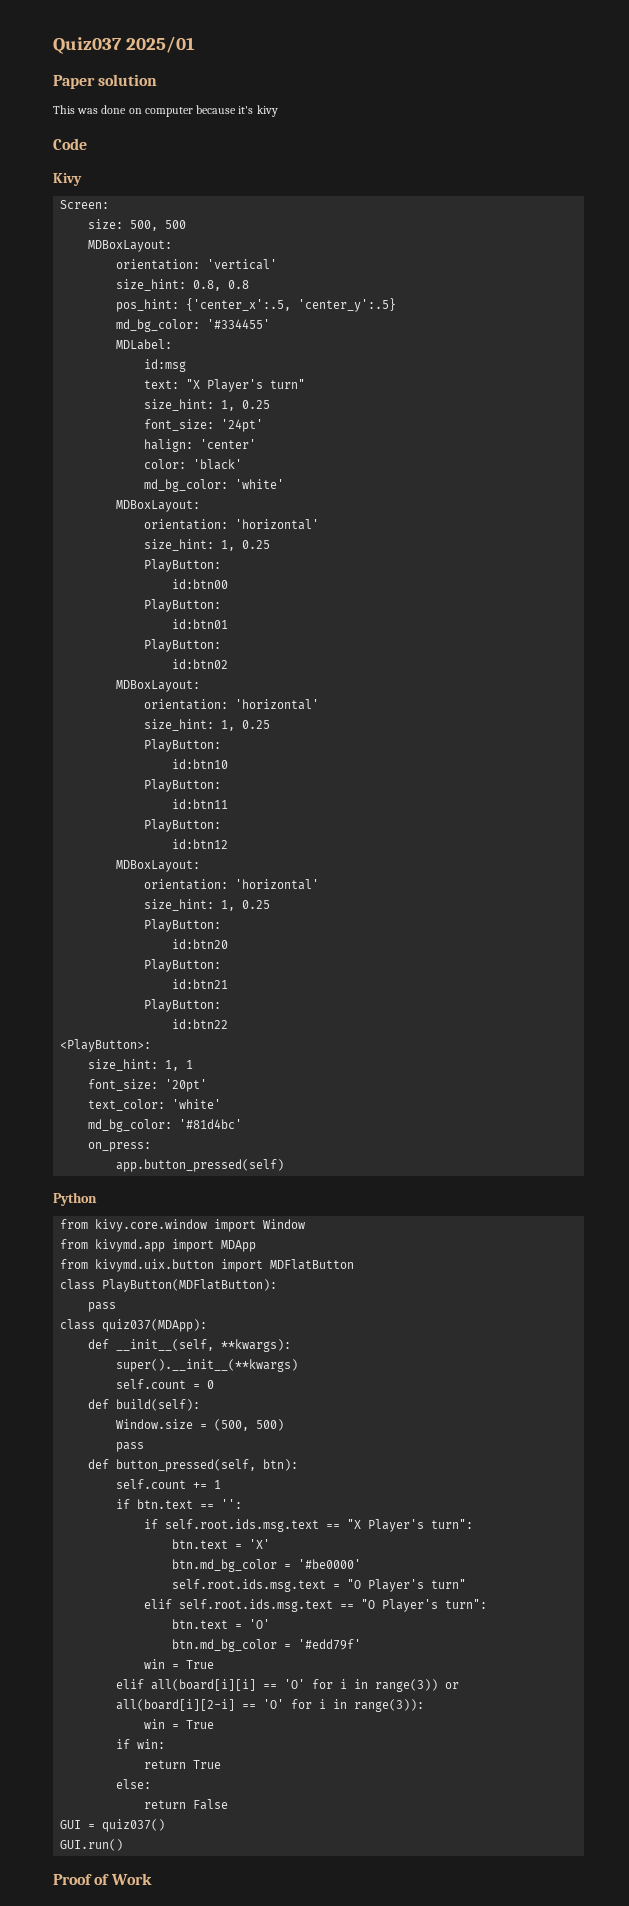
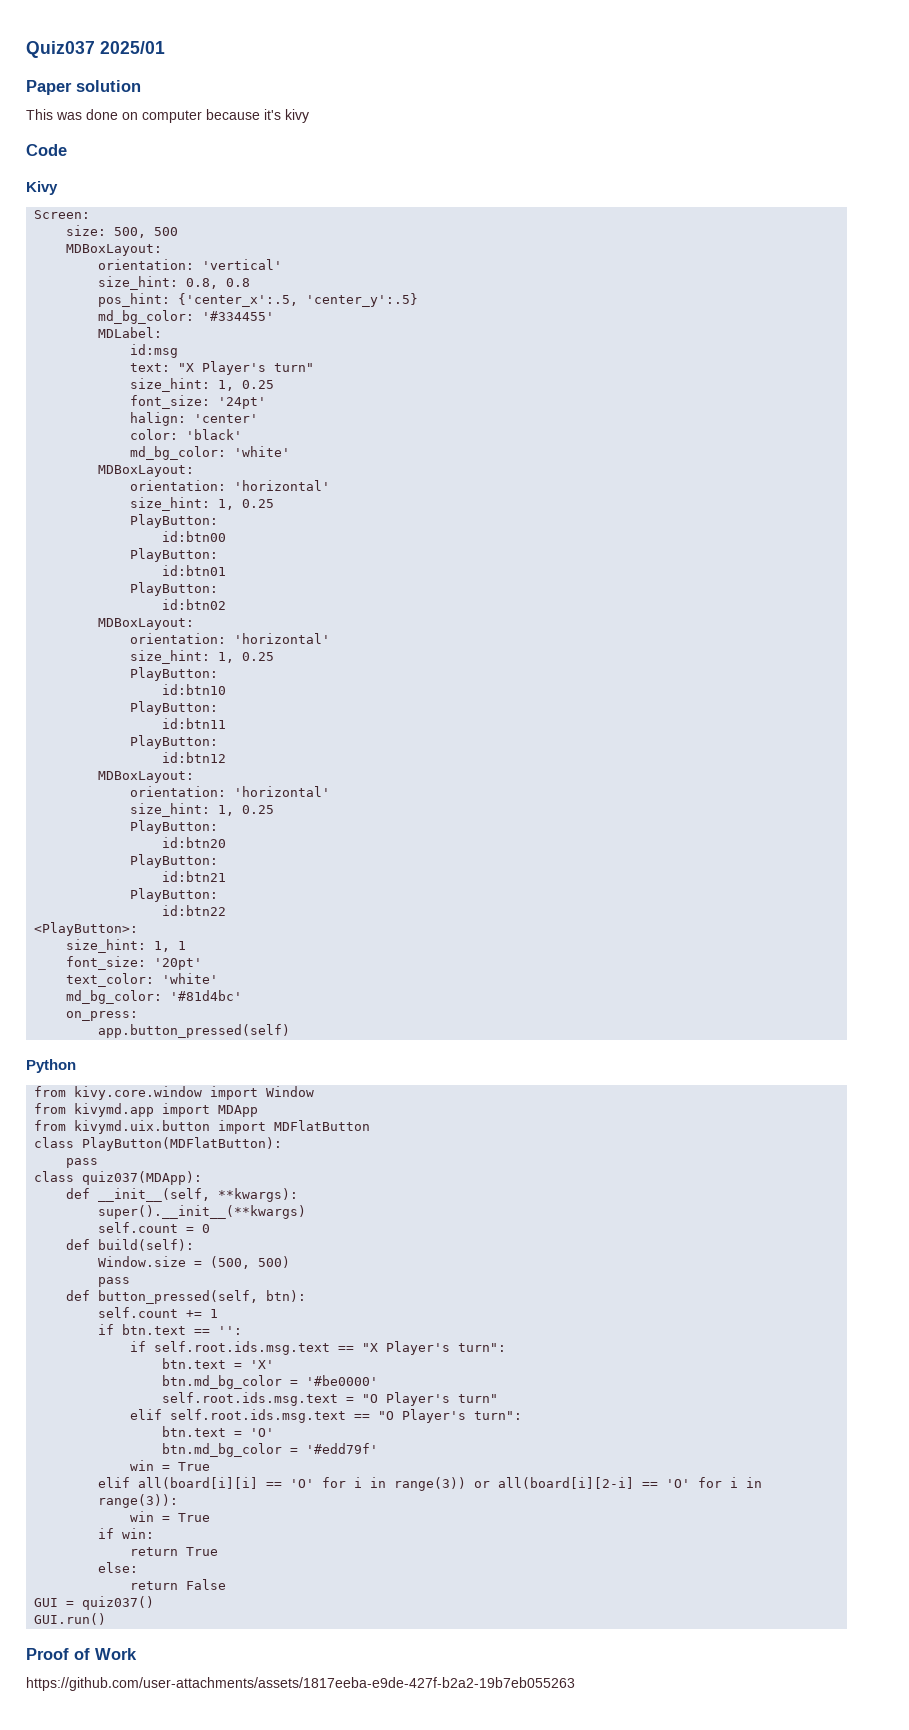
+ https://github.com/user-attachments/assets/1817eeba-e9de-427f-b2a2-19b7eb055263

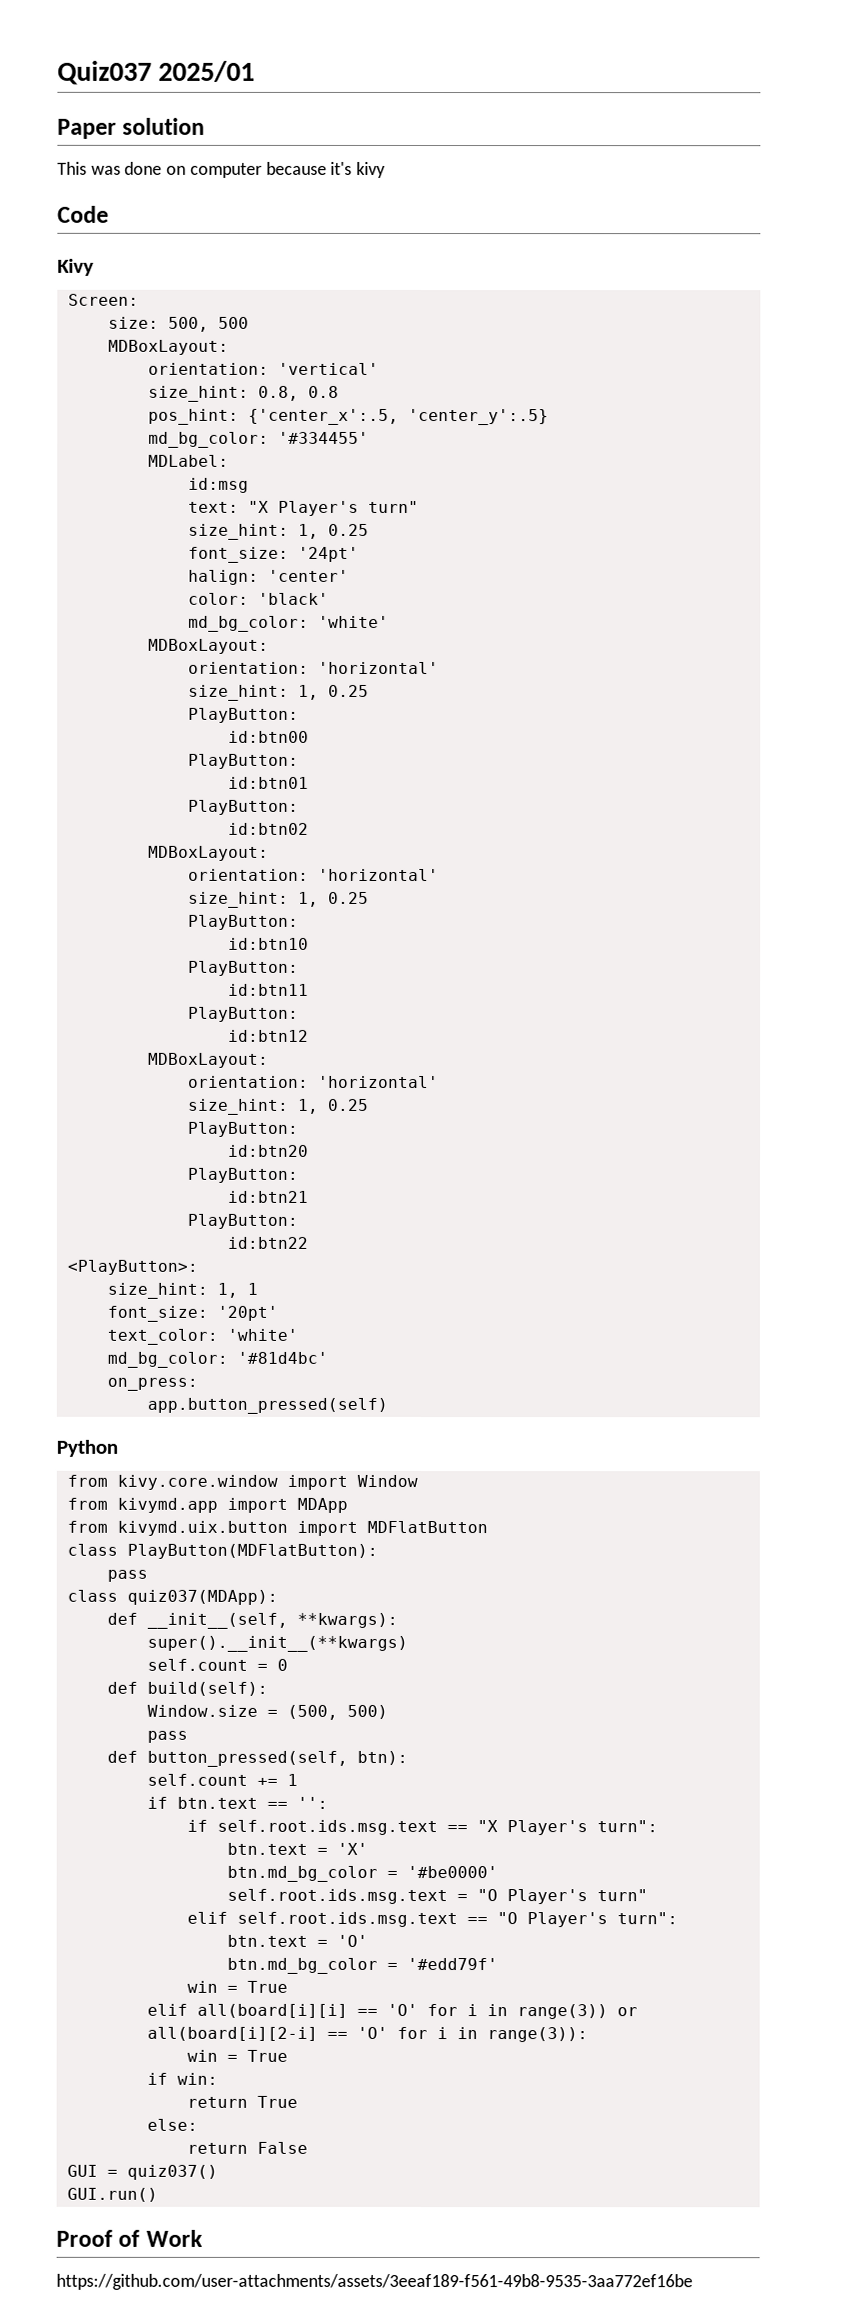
- https://github.com/user-attachments/assets/1817eeba-e9de-427f-b2a2-19b7eb055263
+ https://github.com/user-attachments/assets/3eeaf189-f561-49b8-9535-3aa772ef16be

